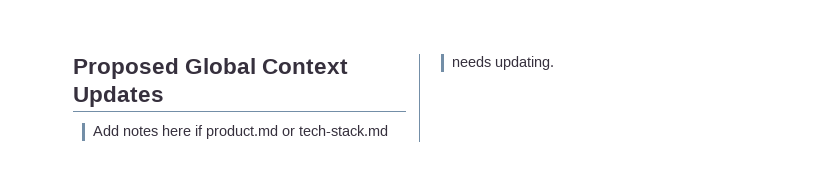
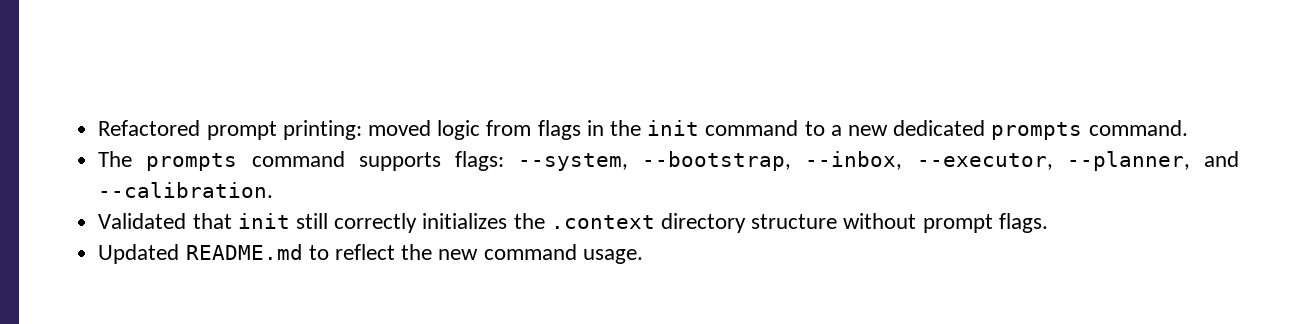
- Proposed Global Context Updates
- Add notes here if product.md or tech-stack.md needs updating.
+ Refactored prompt printing: moved logic from flags in the init command to a new dedicated prompts command.
+ The prompts command supports flags: --system, --bootstrap, --inbox, --executor, --planner, and --calibration.
+ Validated that init still correctly initializes the .context directory structure without prompt flags.
+ Updated README.md to reflect the new command usage.

